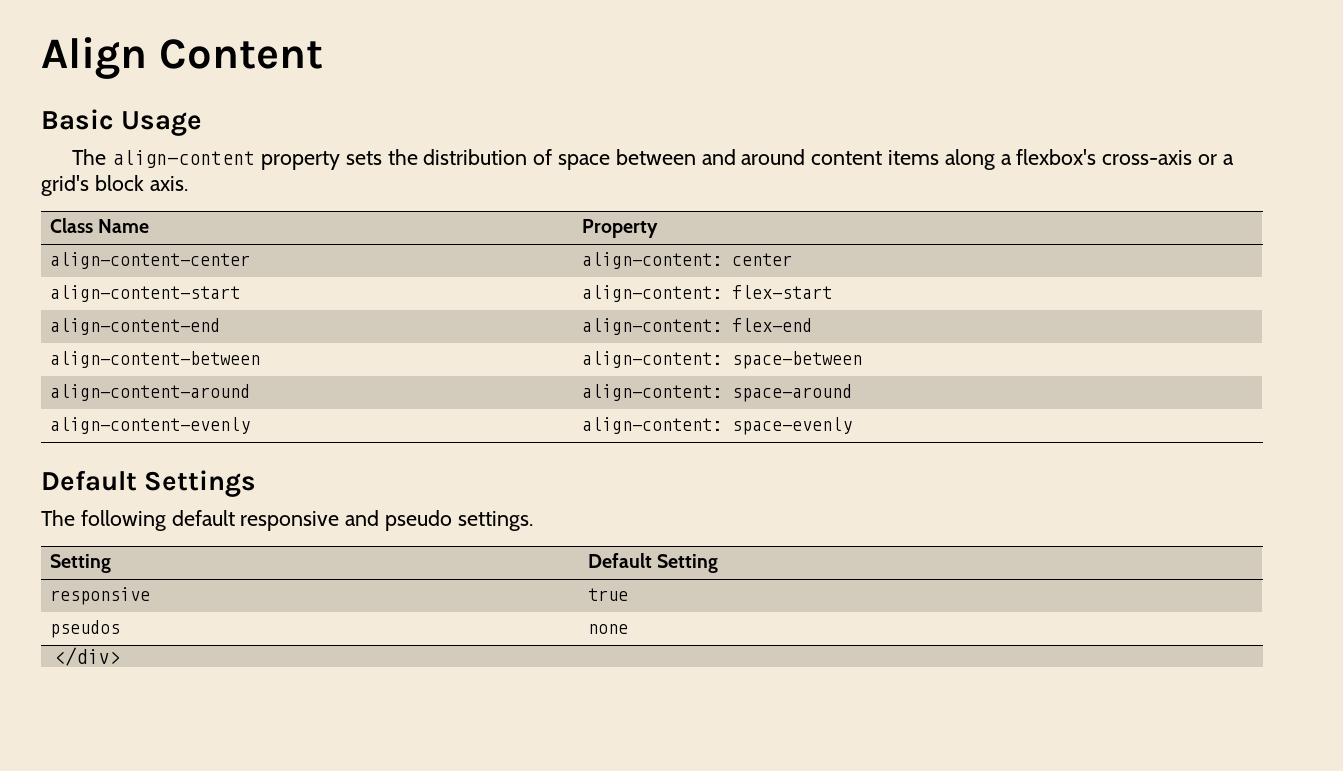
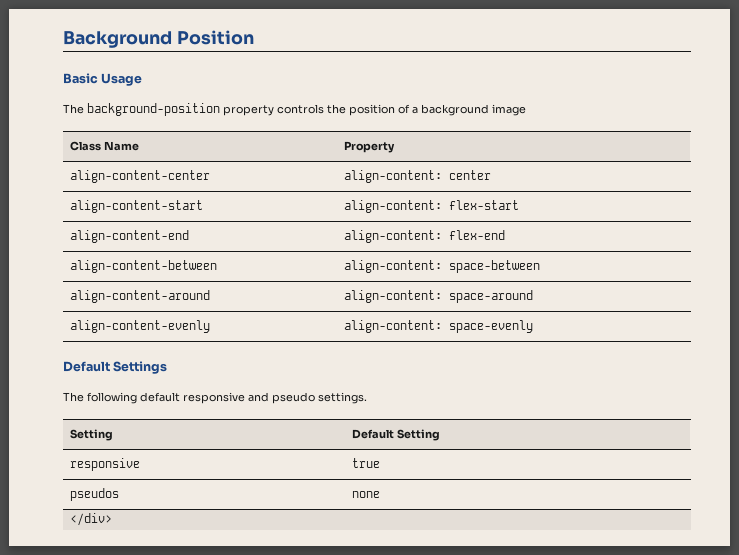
- Align Content
+ Background Position
- The align-content property sets the distribution of space between and around content items along a flexbox's cross-axis or a grid's block axis.
+ The background-position property controls the position of a background image

